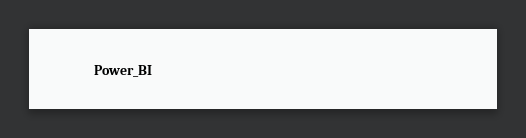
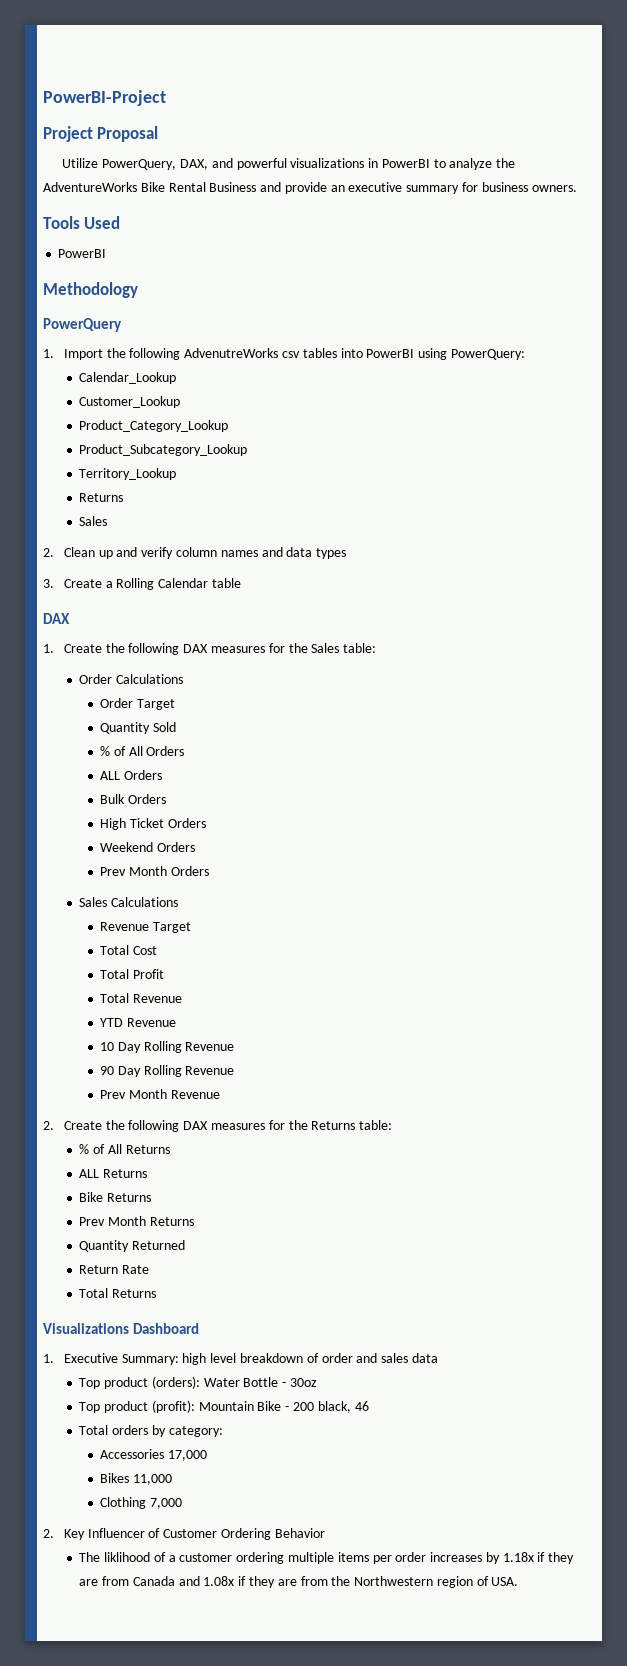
- Power_BI
+ PowerBI-Project
+ Project Proposal
+ Utilize PowerQuery, DAX, and powerful visualizations in PowerBI to analyze the AdventureWorks Bike Rental Business and provide an executive summary for business owners.
+ Tools Used
+ PowerBI
+ Methodology
+ PowerQuery
+ 1. Import the following AdvenutreWorks csv tables into PowerBI using PowerQuery:
+ Calendar_Lookup
+ Customer_Lookup
+ Product_Category_Lookup
+ Product_Subcategory_Lookup
+ Territory_Lookup
+ Returns
+ Sales
+ 2. Clean up and verify column names and data types
+ 3. Create a Rolling Calendar table
+ DAX
+ 1. Create the following DAX measures for the Sales table:
+ Order Calculations
+ Order Target
+ Quantity Sold
+ % of All Orders
+ ALL Orders
+ Bulk Orders
+ High Ticket Orders
+ Weekend Orders
+ Prev Month Orders
+ Sales Calculations
+ Revenue Target
+ Total Cost
+ Total Profit
+ Total Revenue
+ YTD Revenue
+ 10 Day Rolling Revenue
+ 90 Day Rolling Revenue
+ Prev Month Revenue
+ 2. Create the following DAX measures for the Returns table:
+ % of All Returns
+ ALL Returns
+ Bike Returns
+ Prev Month Returns
+ Quantity Returned
+ Return Rate
+ Total Returns
+ Visualizations Dashboard
+ 1. Executive Summary: high level breakdown of order and sales data
+ Top product (orders): Water Bottle - 30oz
+ Top product (profit): Mountain Bike - 200 black, 46
+ Total orders by category:
+ Accessories 17,000
+ Bikes 11,000
+ Clothing 7,000
+ 2. Key Influencer of Customer Ordering Behavior
+ The liklihood of a customer ordering multiple items per order increases by 1.18x if they are from Canada and 1.08x if they are from the Northwestern region of USA.

